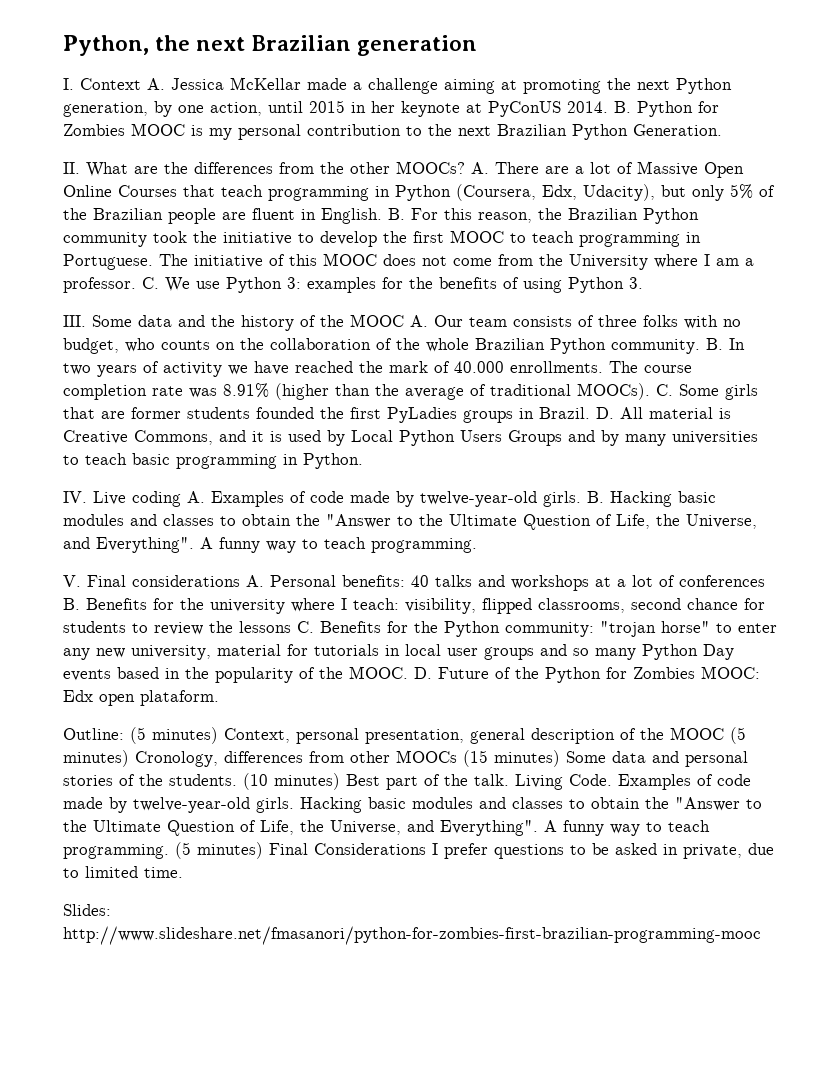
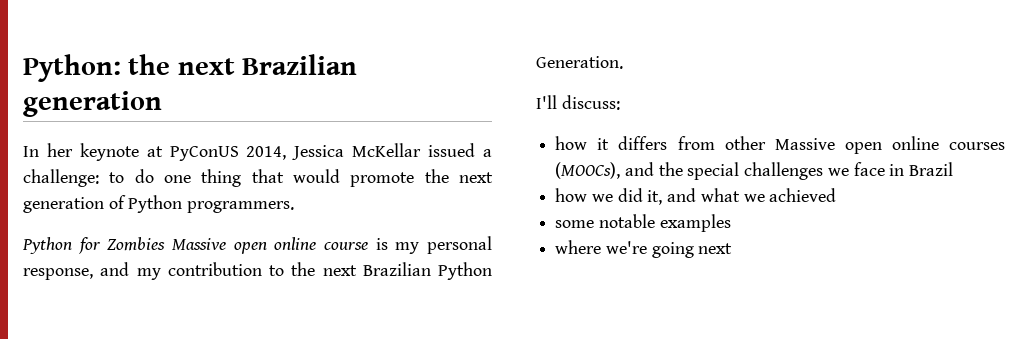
- Python, the next Brazilian generation
+ Python: the next Brazilian generation
- I. Context A. Jessica McKellar made a challenge aiming at promoting the next Python generation, by one action, until 2015 in her keynote at PyConUS 2014. B. Python for Zombies MOOC is my personal contribution to the next Brazilian Python Generation.
+ In her keynote at PyConUS 2014, Jessica McKellar issued a challenge: to do one thing that would promote the next generation of Python programmers.
+ Python for Zombies Massive open online course is my personal response, and my contribution to the next Brazilian Python Generation.
- II. What are the differences from the other MOOCs? A. There are a lot of Massive Open Online Courses that teach programming in Python (Coursera, Edx, Udacity), but only 5% of the Brazilian people are fluent in English. B. For this reason, the Brazilian Python community took the initiative to develop the first MOOC to teach programming in Portuguese. The initiative of this MOOC does not come from the University where I am a professor. C. We use Python 3: examples for the benefits of using Python 3.
- III. Some data and the history of the MOOC A. Our team consists of three folks with no budget, who counts on the collaboration of the whole Brazilian Python community. B. In two years of activity we have reached the mark of 40.000 enrollments. The course completion rate was 8.91% (higher than the average of traditional MOOCs). C. Some girls that are former students founded the first PyLadies groups in Brazil. D. All material is Creative Commons, and it is used by Local Python Users Groups and by many universities to teach basic programming in Python.
- IV. Live coding A. Examples of code made by twelve-year-old girls. B. Hacking basic modules and classes to obtain the "Answer to the Ultimate Question of Life, the Universe, and Everything". A funny way to teach programming.
- V. Final considerations A. Personal benefits: 40 talks and workshops at a lot of conferences B. Benefits for the university where I teach: visibility, flipped classrooms, second chance for students to review the lessons C. Benefits for the Python community: "trojan horse" to enter any new university, material for tutorials in local user groups and so many Python Day events based in the popularity of the MOOC. D. Future of the Python for Zombies MOOC: Edx open plataform.
- Outline: (5 minutes) Context, personal presentation, general description of the MOOC (5 minutes) Cronology, differences from other MOOCs (15 minutes) Some data and personal stories of the students. (10 minutes) Best part of the talk. Living Code. Examples of code made by twelve-year-old girls. Hacking basic modules and classes to obtain the "Answer to the Ultimate Question of Life, the Universe, and Everything". A funny way to teach programming. (5 minutes) Final Considerations I prefer questions to be asked in private, due to limited time.
- Slides: http://www.slideshare.net/fmasanori/python-for-zombies-first-brazilian-programming-mooc
+ I'll discuss:
+ how it differs from other Massive open online courses (MOOCs), and the special challenges we face in Brazil
+ how we did it, and what we achieved
+ some notable examples
+ where we're going next

